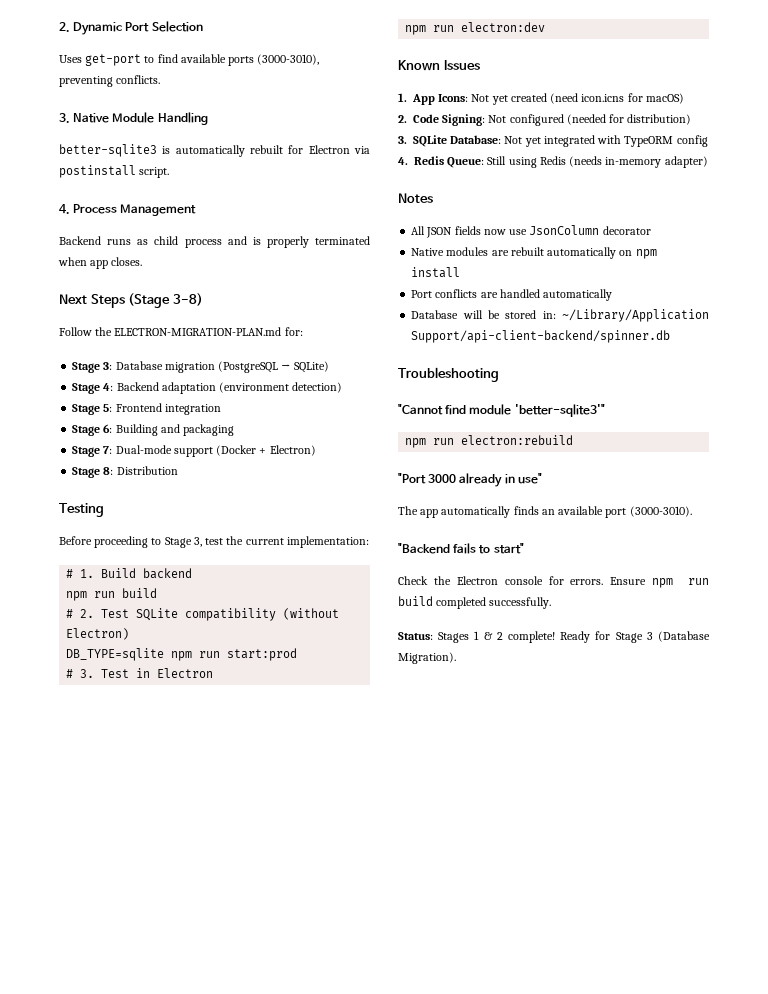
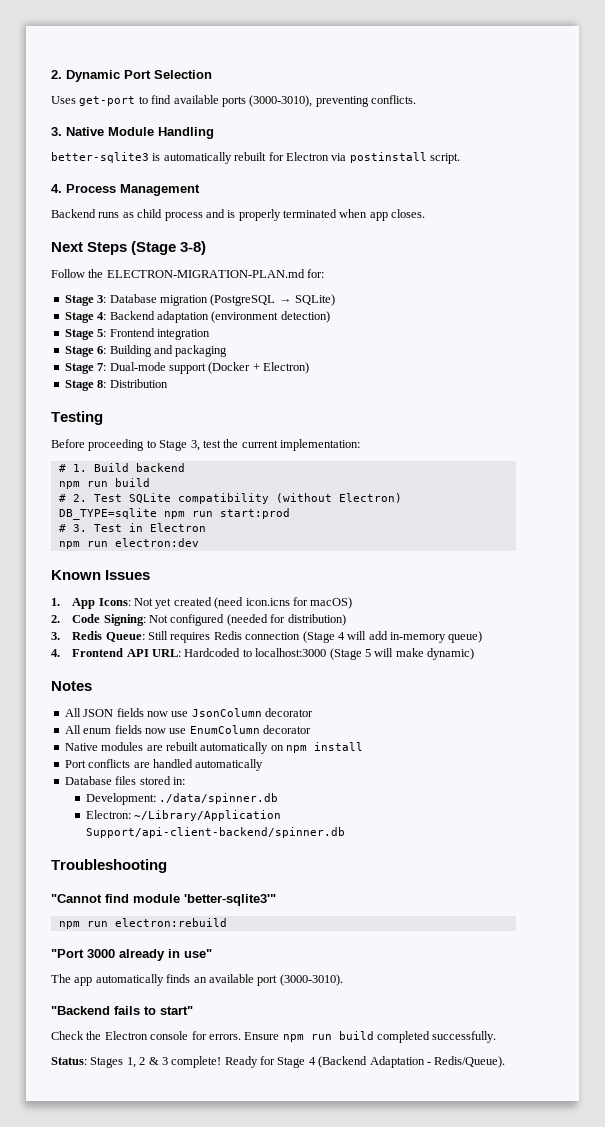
- 3. SQLite Database: Not yet integrated with TypeORM config
- 4. Redis Queue: Still using Redis (needs in-memory adapter)
+ 3. Redis Queue: Still requires Redis connection (Stage 4 will add in-memory queue)
+ 4. Frontend API URL: Hardcoded to localhost:3000 (Stage 5 will make dynamic)
+ All enum fields now use EnumColumn decorator
- Database will be stored in: ~/Library/Application Support/api-client-backend/spinner.db
+ Database files stored in:
+ Development: ./data/spinner.db
+ Electron: ~/Library/Application Support/api-client-backend/spinner.db
- Status: Stages 1 & 2 complete! Ready for Stage 3 (Database Migration).
+ Status: Stages 1, 2 & 3 complete! Ready for Stage 4 (Backend Adaptation - Redis/Queue).

